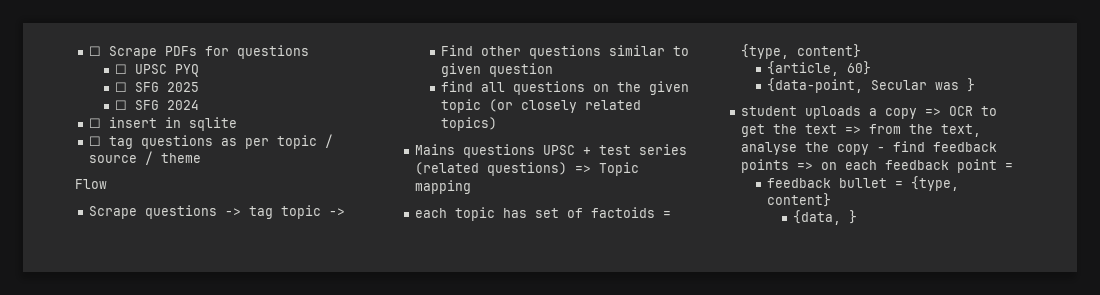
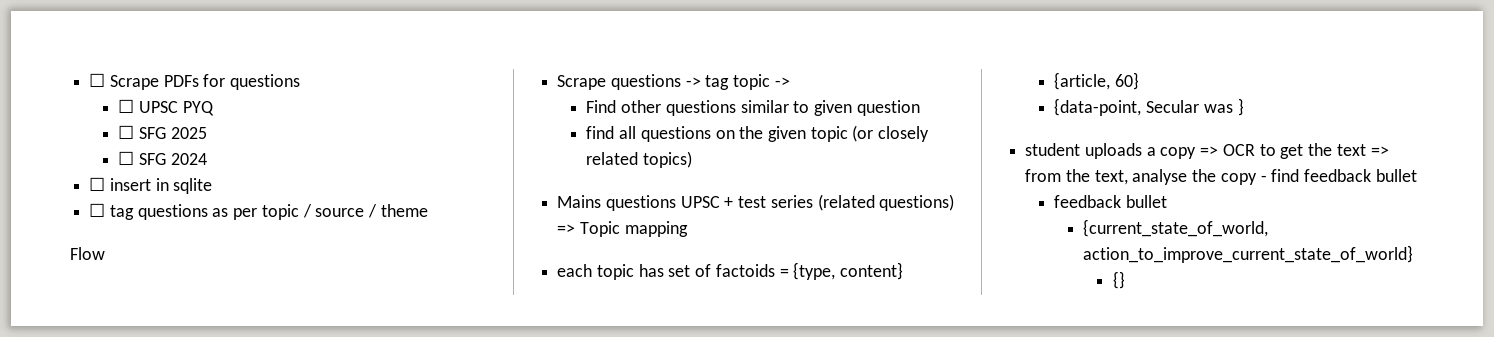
- student uploads a copy => OCR to get the text => from the text, analyse the copy - find feedback points => on each feedback point =
- feedback bullet = {type, content}
- {data, }
+ student uploads a copy => OCR to get the text => from the text, analyse the copy - find feedback bullet
+ feedback bullet
+ {current_state_of_world, action_to_improve_current_state_of_world}
+ {}

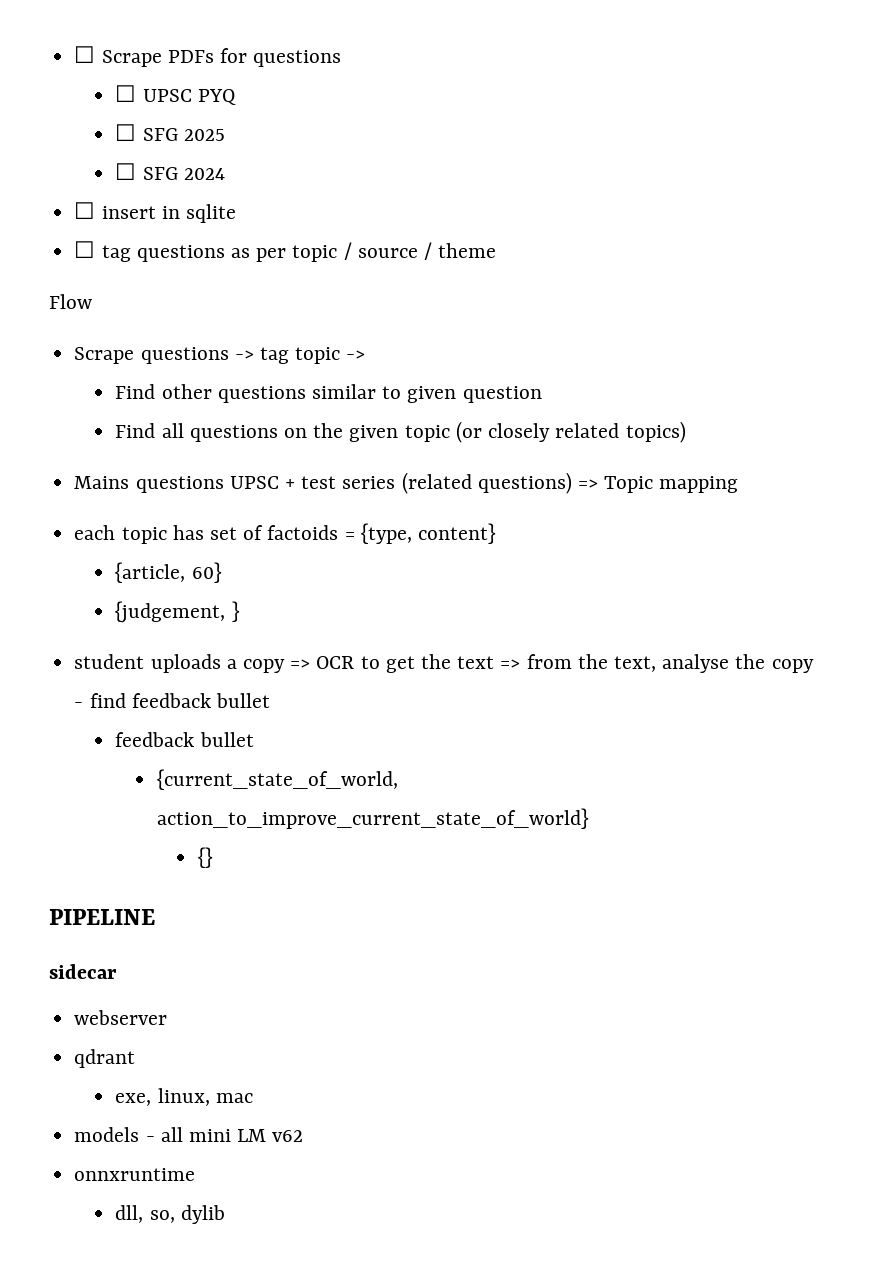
- find all questions on the given topic (or closely related topics)
+ Find all questions on the given topic (or closely related topics)
- {data-point, Secular was }
+ {judgement, }
+ PIPELINE
+ sidecar
+ webserver
+ qdrant
+ exe, linux, mac
+ models - all mini LM v62
+ onnxruntime
+ dll, so, dylib

